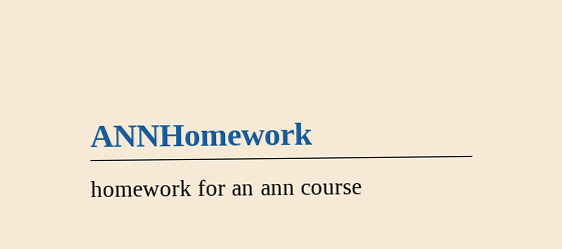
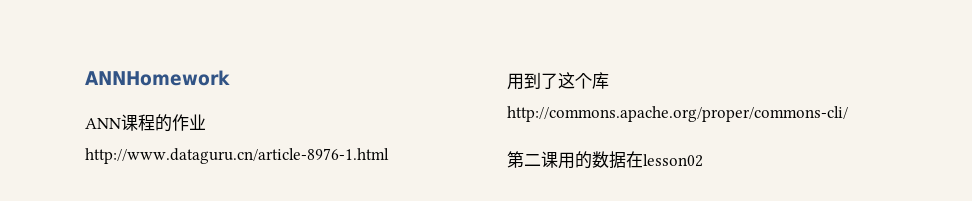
- homework for an ann course
+ ANN课程的作业http://www.dataguru.cn/article-8976-1.html
+ 用到了这个库http://commons.apache.org/proper/commons-cli/
+ 第二课用的数据在lesson02

